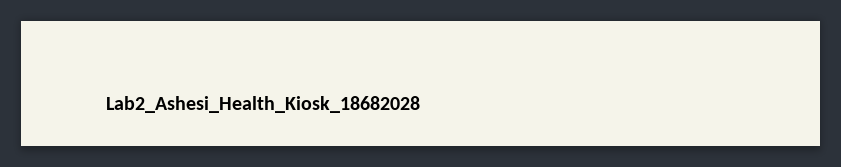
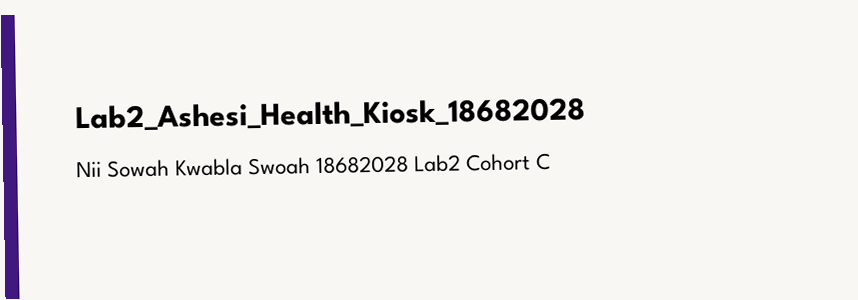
+ Nii Sowah Kwabla Swoah 18682028 Lab2 Cohort C

